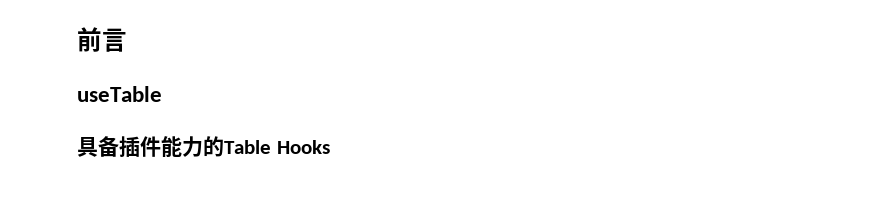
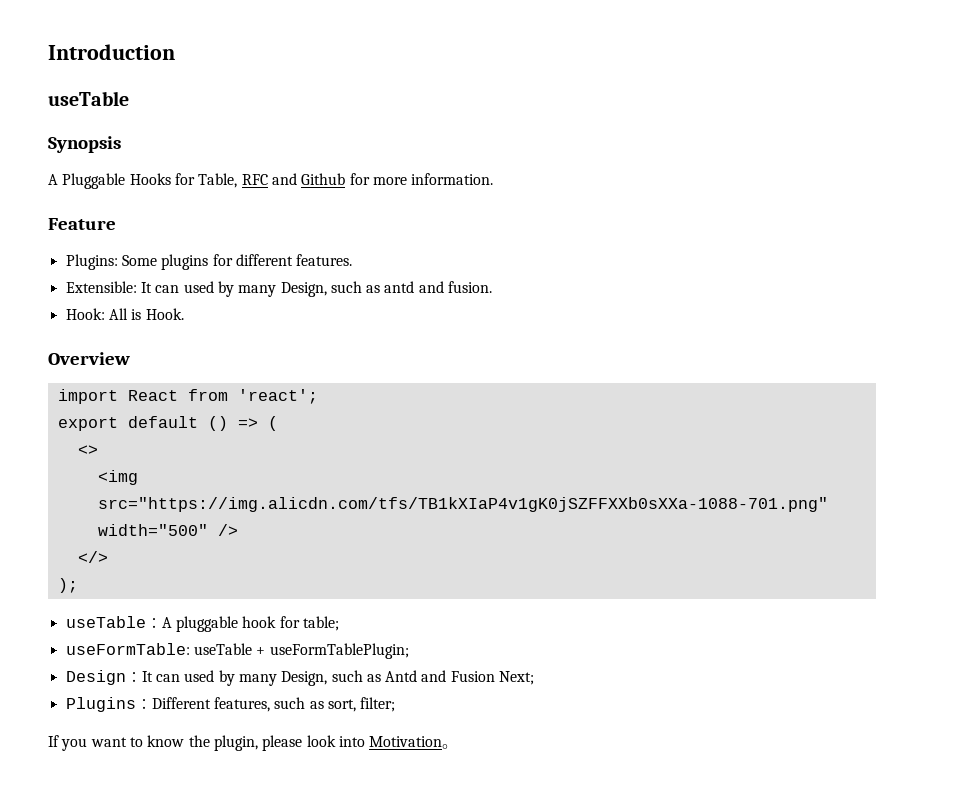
- 前言
+ Introduction
- 具备插件能力的Table Hooks
+ Synopsis
+ A Pluggable Hooks for Table, RFC and Github for more information.
+ Feature
+ Plugins: Some plugins for different features.
+ Extensible: It can used by many Design, such as antd and fusion.
+ Hook: All is Hook.
+ Overview
+ import React from 'react';
+ export default () => (
+ <>
+ <img src="https://img.alicdn.com/tfs/TB1kXIaP4v1gK0jSZFFXXb0sXXa-1088-701.png" width="500" />
+ </>
+ );
+ useTable：A pluggable hook for table;
+ useFormTable: useTable + useFormTablePlugin;
+ Design：It can used by many Design, such as Antd and Fusion Next;
+ Plugins：Different features, such as sort, filter;
+ If you want to know the plugin, please look into Motivation。

